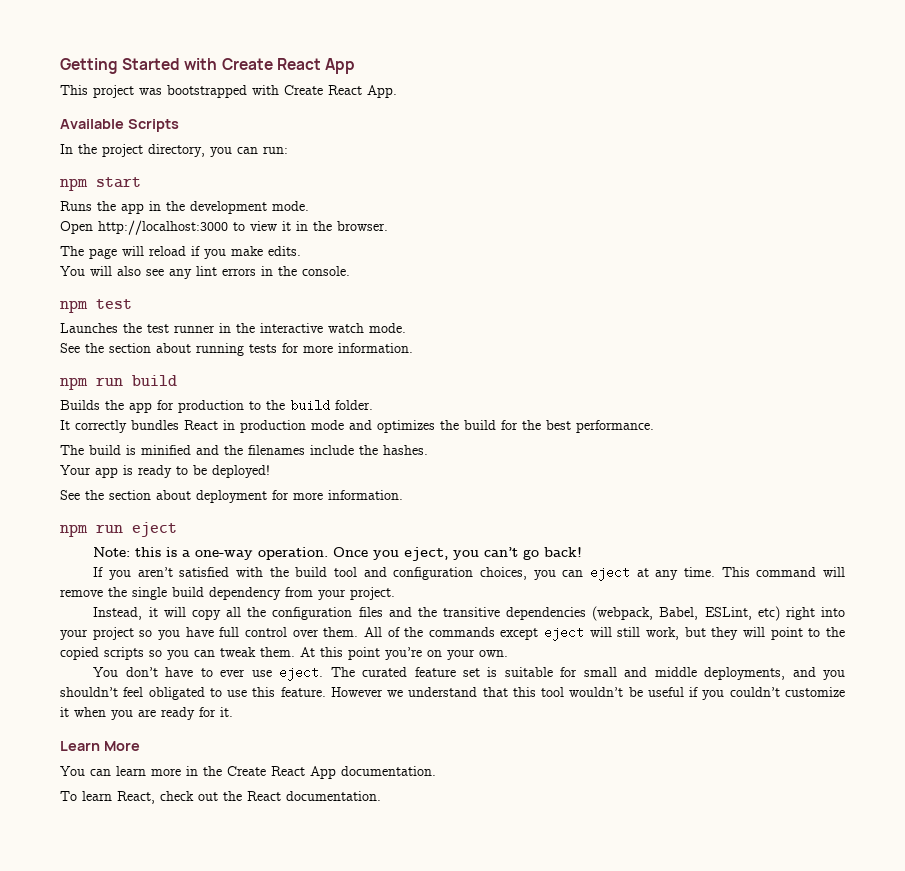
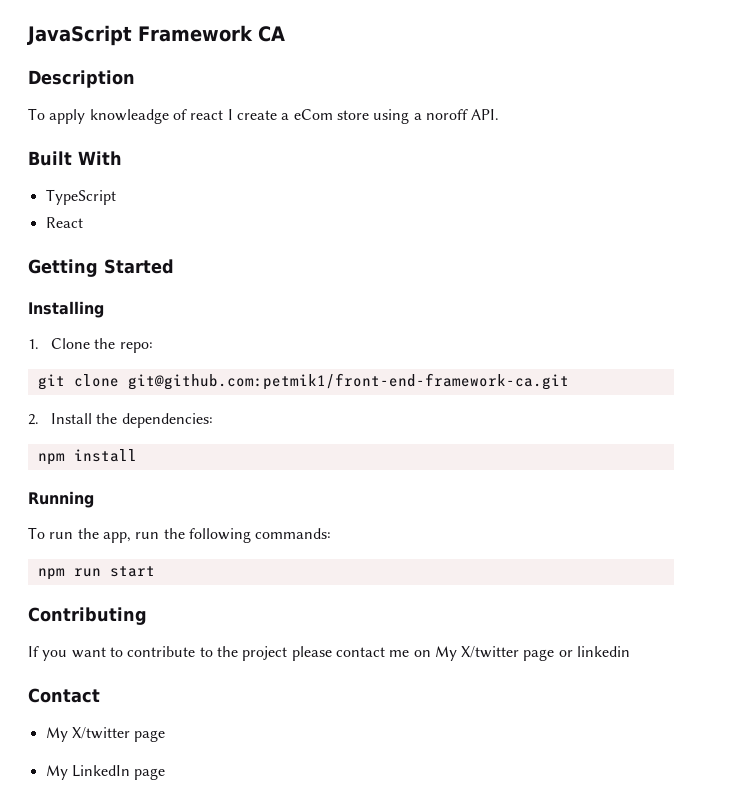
- Getting Started with Create React App
- This project was bootstrapped with Create React App.
- Available Scripts
- In the project directory, you can run:
- npm start
- Runs the app in the development mode.
- Open http://localhost:3000 to view it in the browser.
- The page will reload if you make edits.
- You will also see any lint errors in the console.
- npm test
- Launches the test runner in the interactive watch mode.
- See the section about running tests for more information.
- npm run build
- Builds the app for production to the build folder.
- It correctly bundles React in production mode and optimizes the build for the best performance.
- The build is minified and the filenames include the hashes.
- Your app is ready to be deployed!
- See the section about deployment for more information.
- npm run eject
- Note: this is a one-way operation. Once you eject, you can’t go back!
- If you aren’t satisfied with the build tool and configuration choices, you can eject at any time. This command will remove the single build dependency from your project.
- Instead, it will copy all the configuration files and the transitive dependencies (webpack, Babel, ESLint, etc) right into your project so you have full control over them. All of the commands except eject will still work, but they will point to the copied scripts so you can tweak them. At this point you’re on your own.
- You don’t have to ever use eject. The curated feature set is suitable for small and middle deployments, and you shouldn’t feel obligated to use this feature. However we understand that this tool wouldn’t be useful if you couldn’t customize it when you are ready for it.
- Learn More
- You can learn more in the Create React App documentation.
- To learn React, check out the React documentation.
+ JavaScript Framework CA
+ Description
+ To apply knowleadge of react I create a eCom store using a noroff API.
+ Built With
+ TypeScript
+ React
+ Getting Started
+ Installing
+ 1. Clone the repo:
+ git clone git@github.com:petmik1/front-end-framework-ca.git
+ 2. Install the dependencies:
+ npm install
+ Running
+ To run the app, run the following commands:
+ npm run start
+ Contributing
+ If you want to contribute to the project please contact me on My X/twitter page or linkedin
+ Contact
+ My X/twitter page
+ My LinkedIn page

